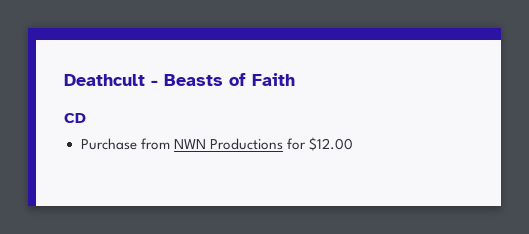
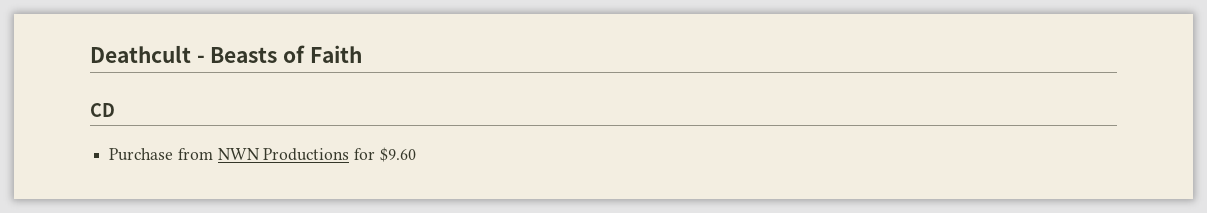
- Purchase from NWN Productions for $12.00
+ Purchase from NWN Productions for $9.60

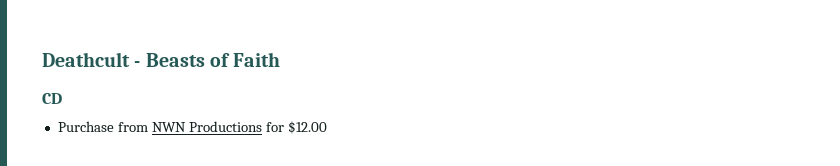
- Purchase from NWN Productions for $9.60
+ Purchase from NWN Productions for $12.00

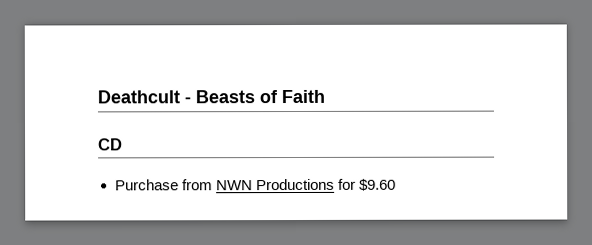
- Purchase from NWN Productions for $12.00
+ Purchase from NWN Productions for $9.60

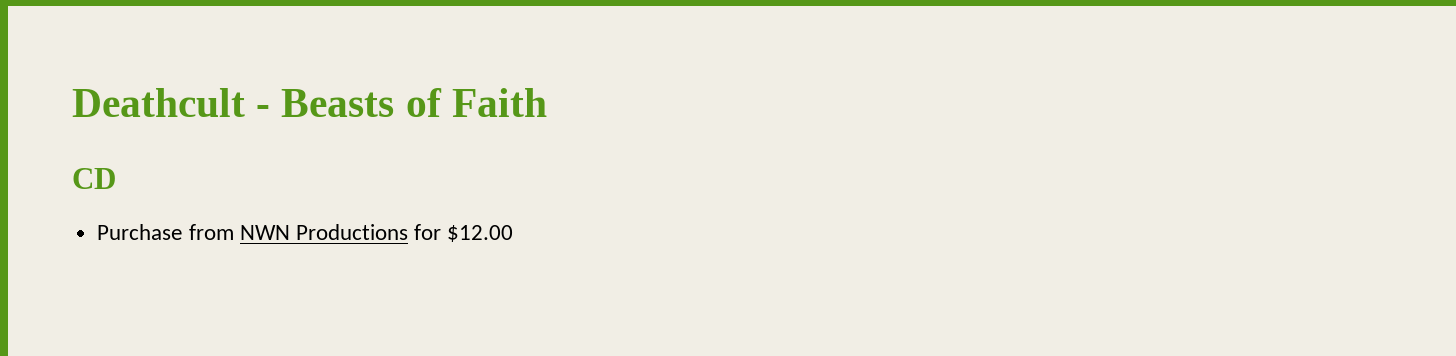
- Purchase from NWN Productions for $9.60
+ Purchase from NWN Productions for $12.00

